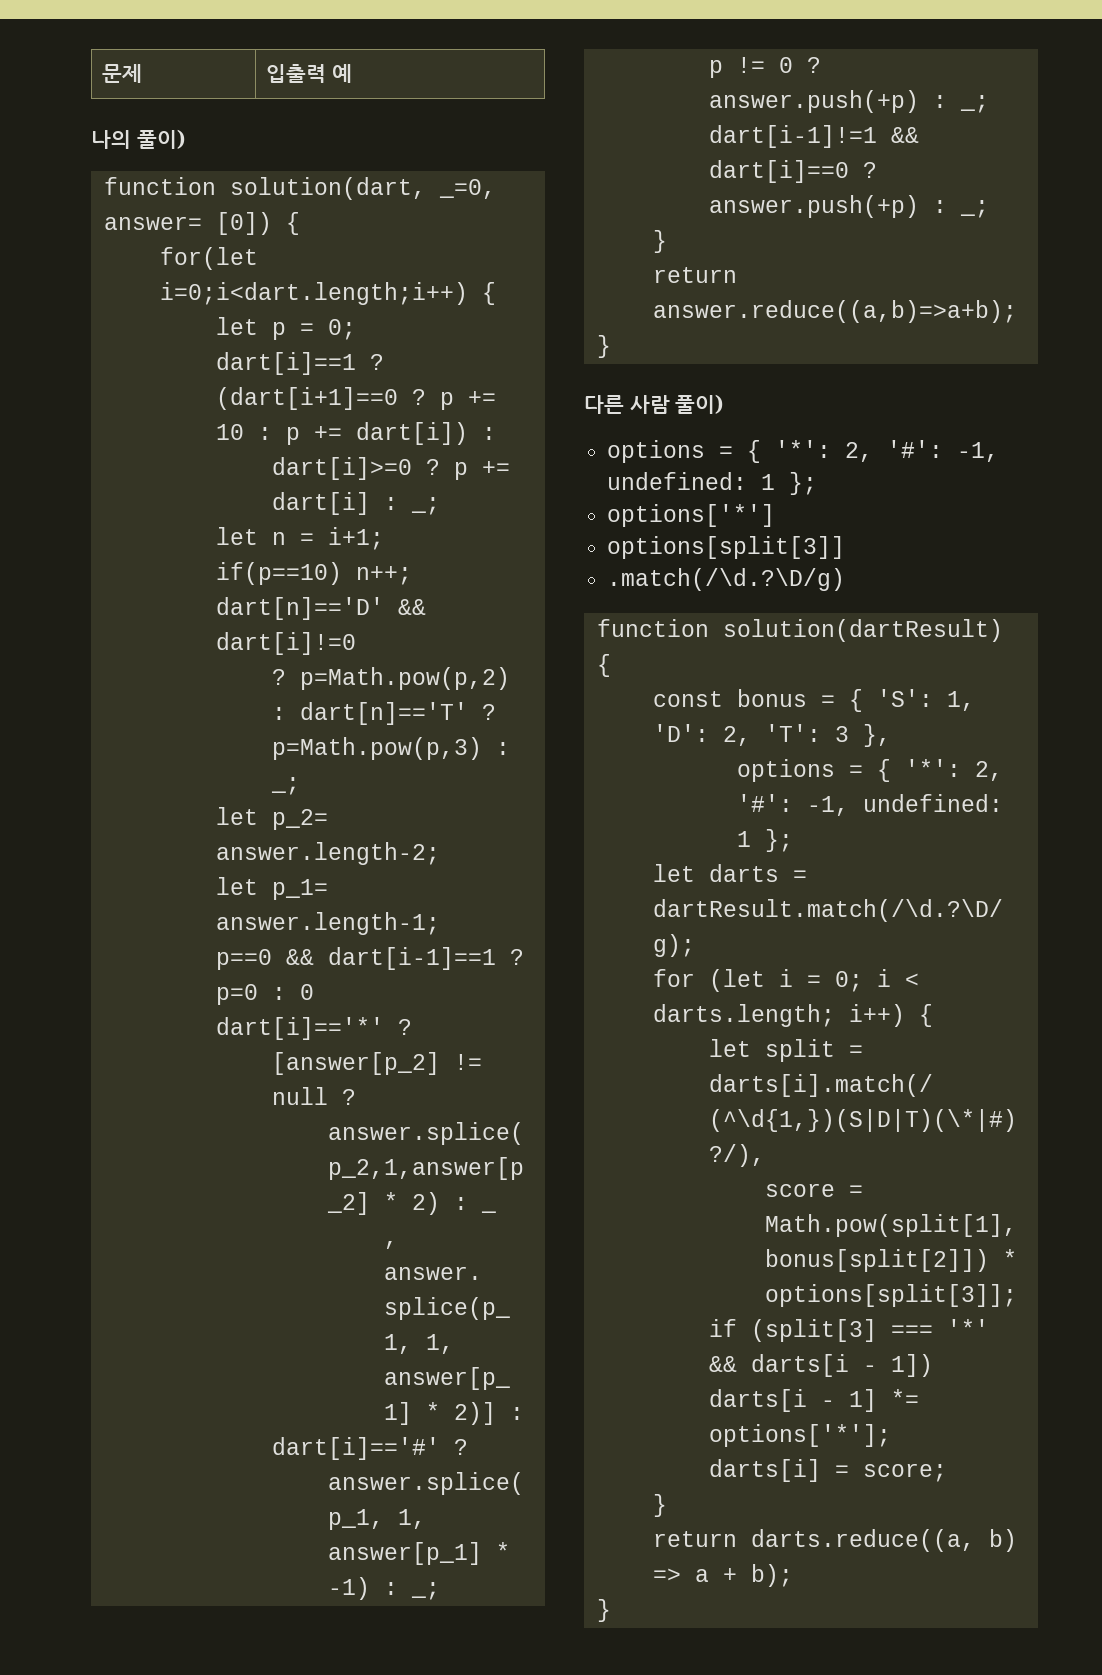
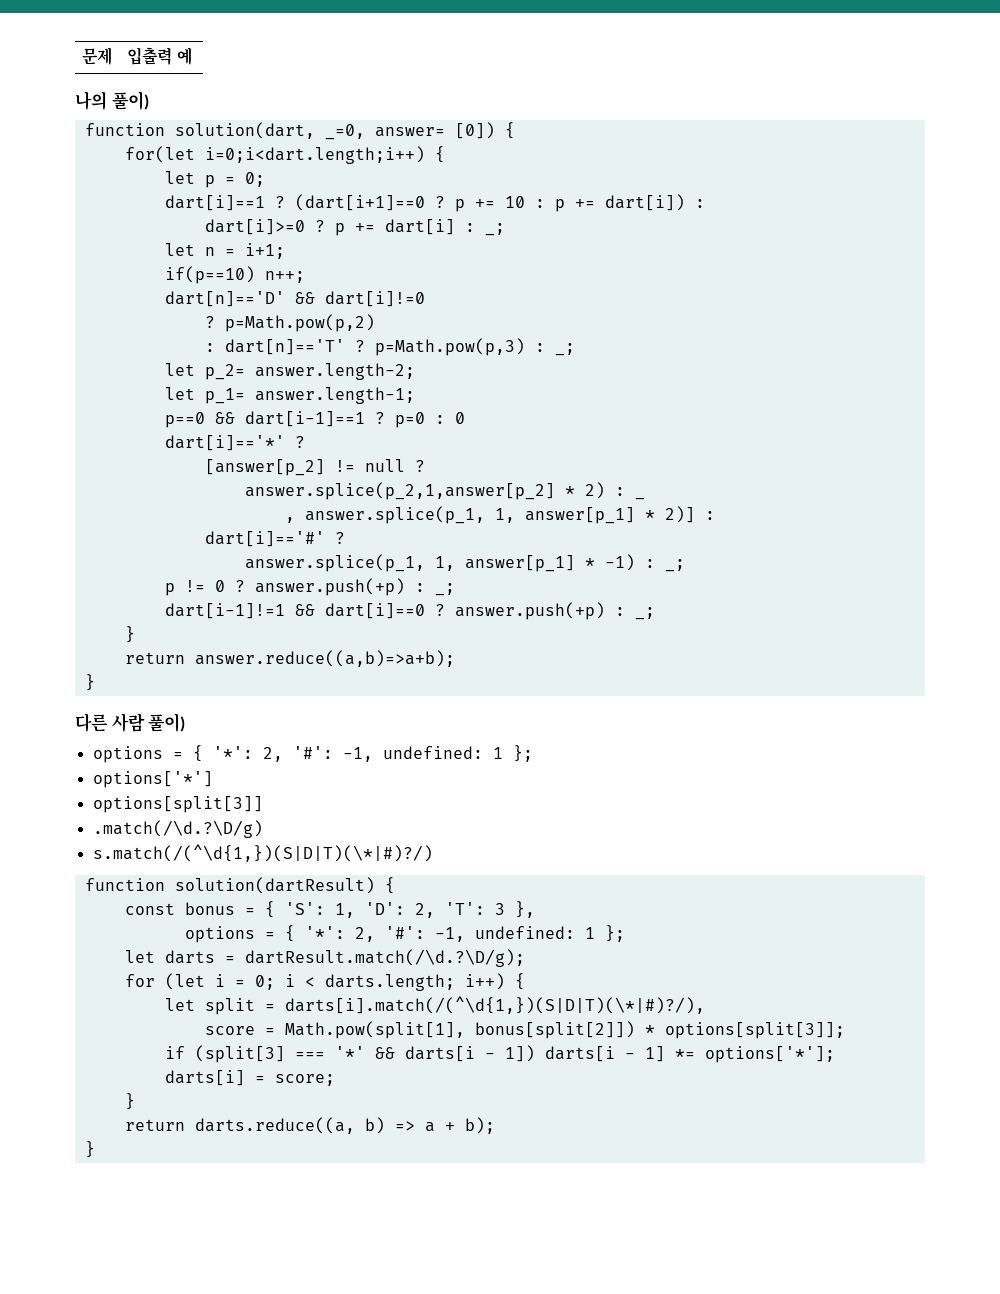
+ s.match(/(^\d{1,})(S|D|T)(\*|#)?/)

